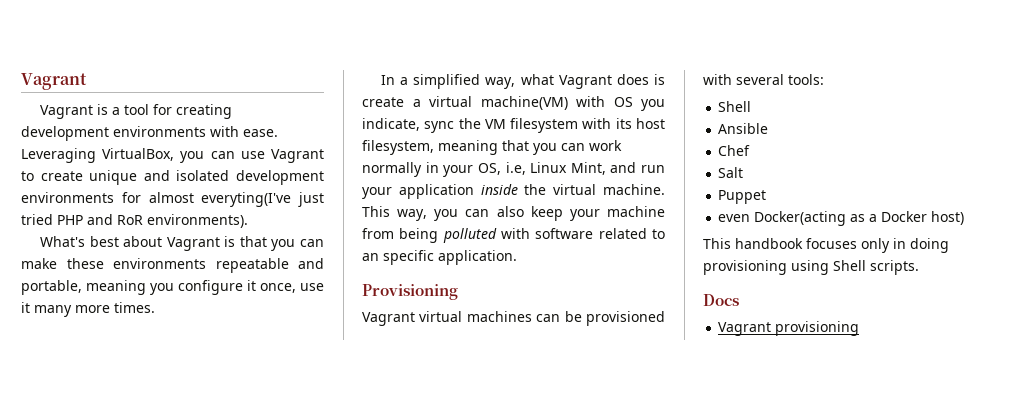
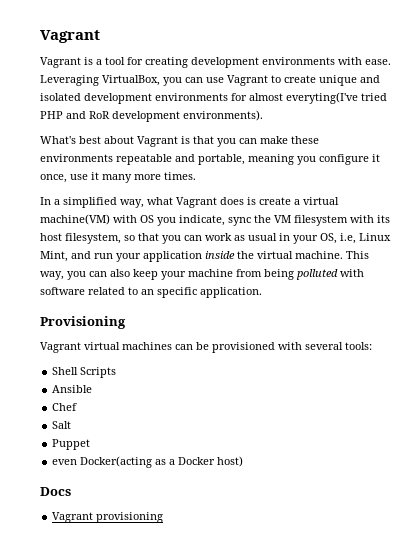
- Leveraging VirtualBox, you can use Vagrant to create unique and isolated development environments for almost everyting(I've just tried PHP and RoR environments).
+ Leveraging VirtualBox, you can use Vagrant to create unique and isolated development environments for almost everyting(I've tried PHP and RoR development environments).
- In a simplified way, what Vagrant does is create a virtual machine(VM) with OS you indicate, sync the VM filesystem with its host filesystem, meaning that you can work normally in your OS, i.e, Linux Mint, and run your application inside the virtual machine.
+ In a simplified way, what Vagrant does is create a virtual machine(VM) with OS you indicate, sync the VM filesystem with its host filesystem, so that you can work as usual in your OS, i.e, Linux Mint, and run your application inside the virtual machine.
  Vagrant virtual machines can be provisioned with several tools:
- Shell
+ Shell Scripts
- This handbook focuses only in doing provisioning using Shell scripts.

